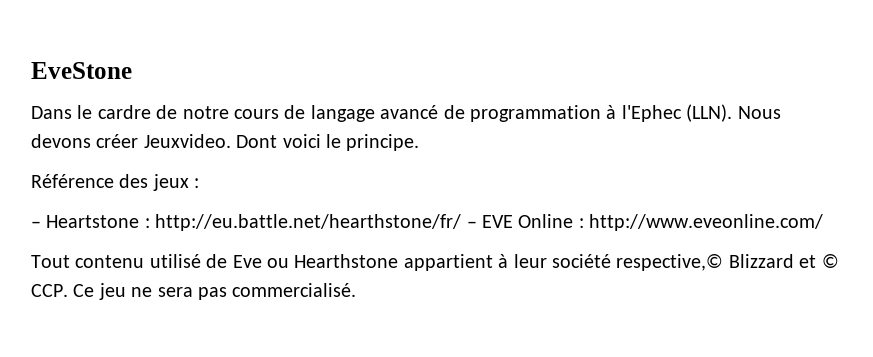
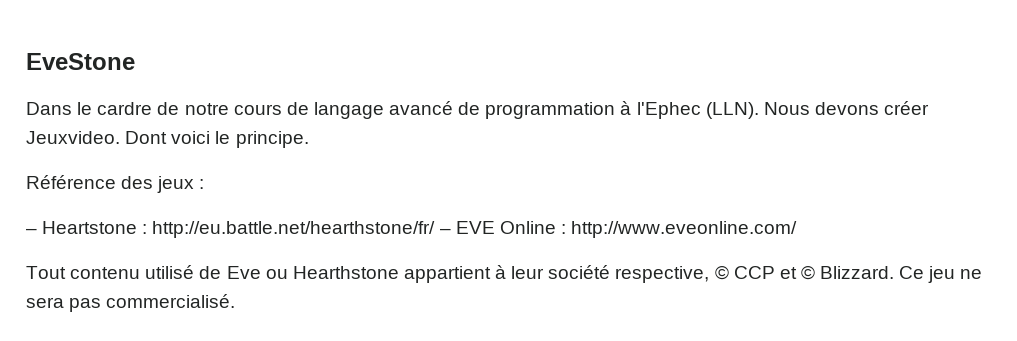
- Tout contenu utilisé de Eve ou Hearthstone appartient à leur société respective,© Blizzard et © CCP. Ce jeu ne sera pas commercialisé.
+ Tout contenu utilisé de Eve ou Hearthstone appartient à leur société respective, © CCP et © Blizzard. Ce jeu ne sera pas commercialisé.

